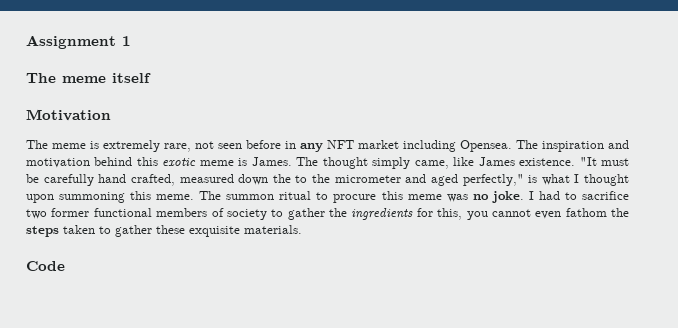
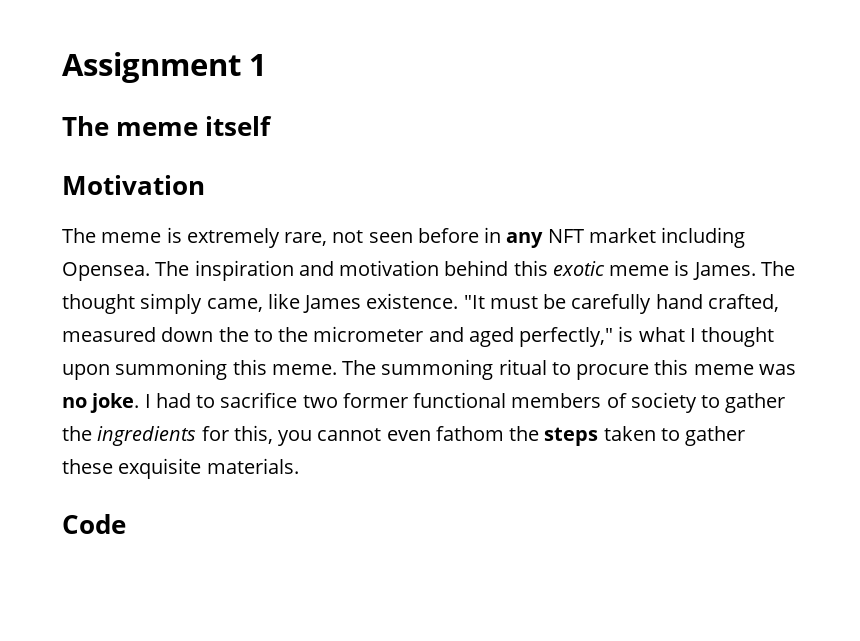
- The summon ritual to procure this meme was no joke.
+ The summoning ritual to procure this meme was no joke.

